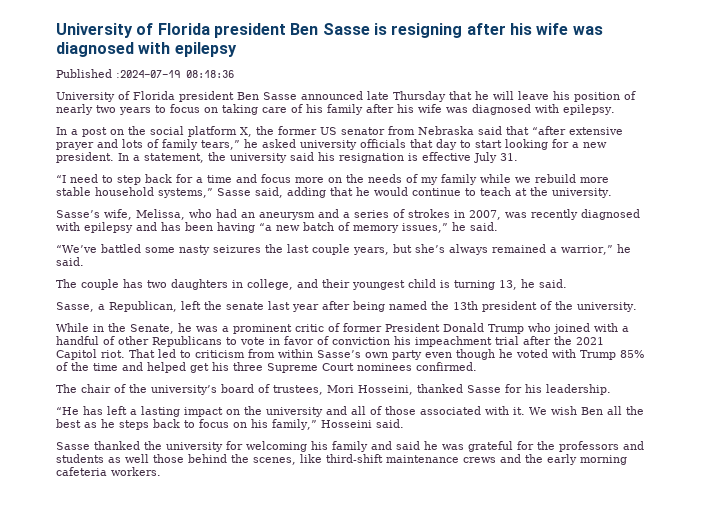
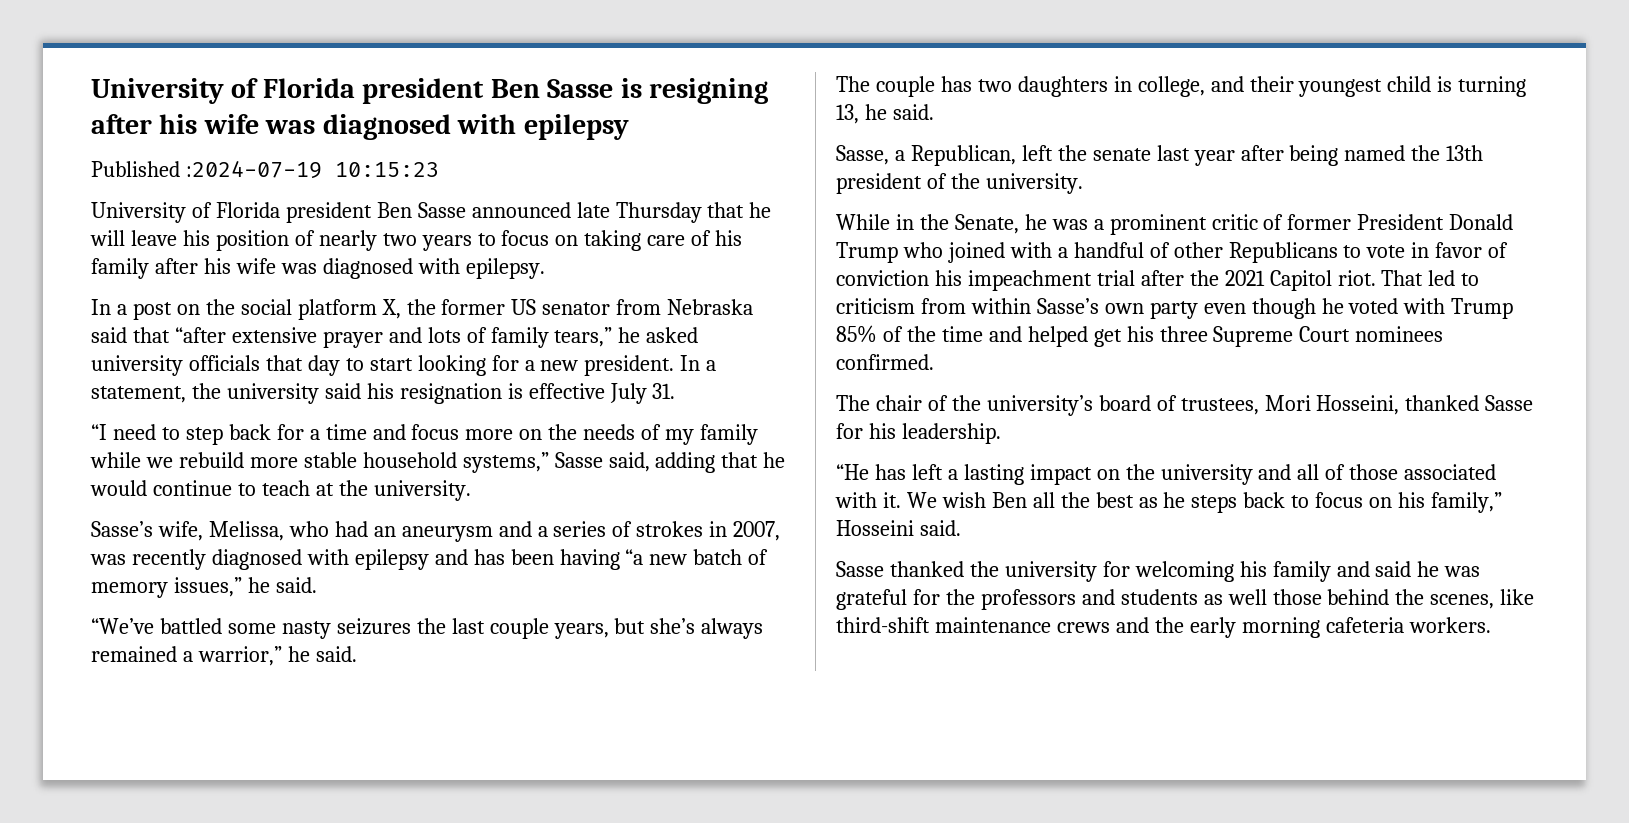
- Published :2024-07-19 08:18:36
+ Published :2024-07-19 10:15:23

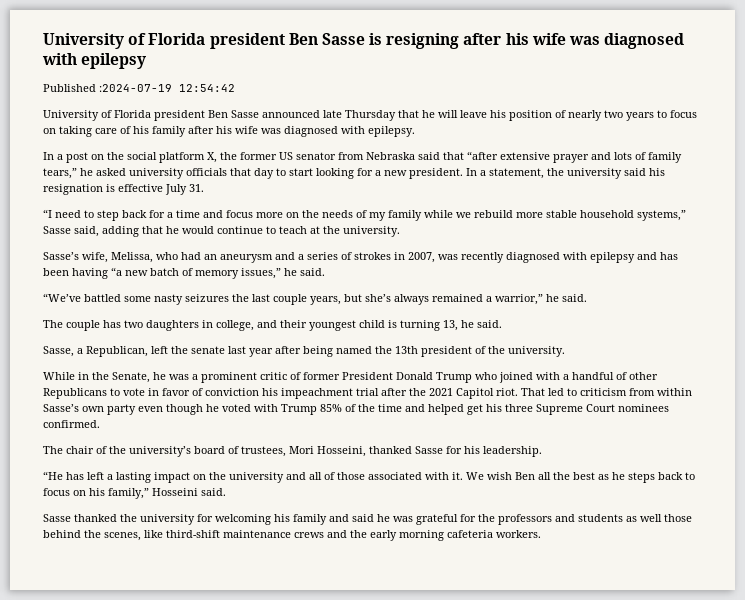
- Published :2024-07-19 10:15:23
+ Published :2024-07-19 12:54:42

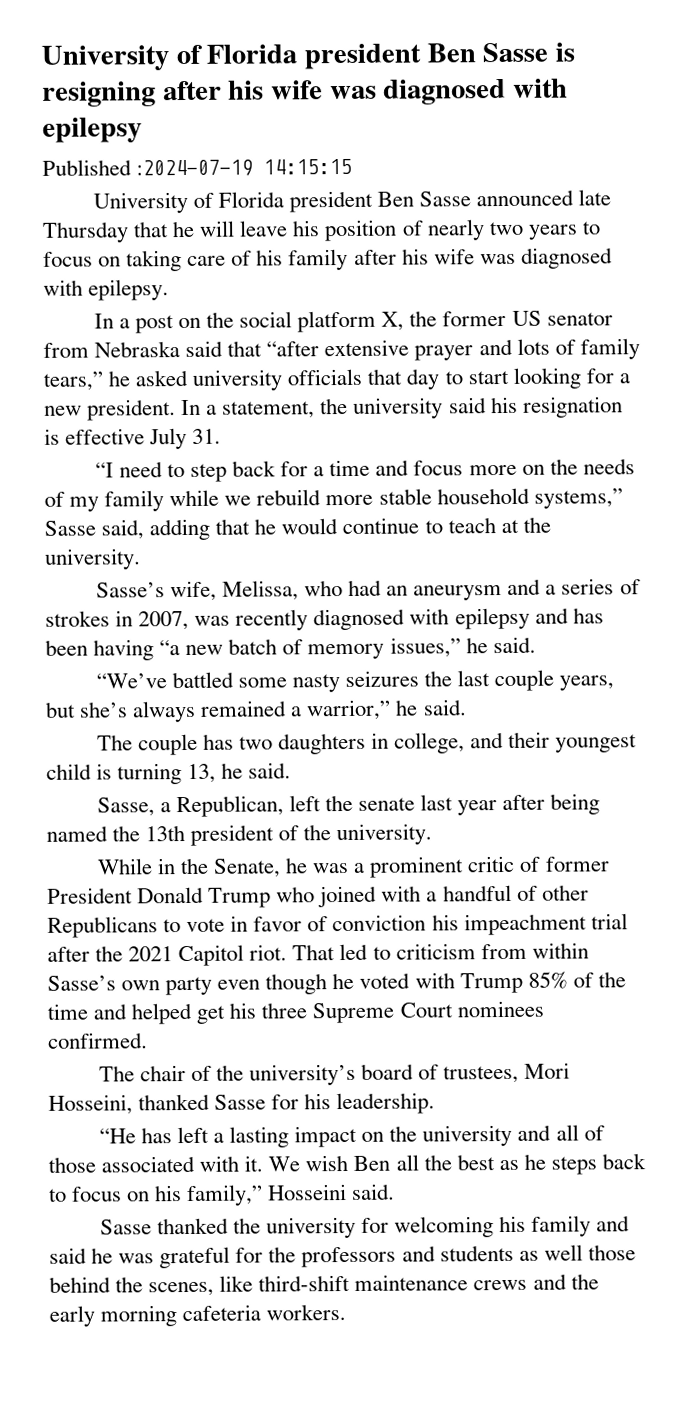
- Published :2024-07-19 12:54:42
+ Published :2024-07-19 14:15:15

